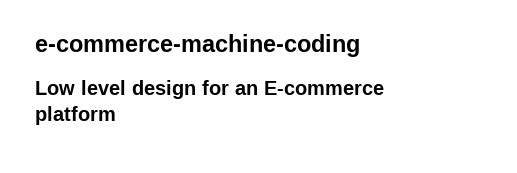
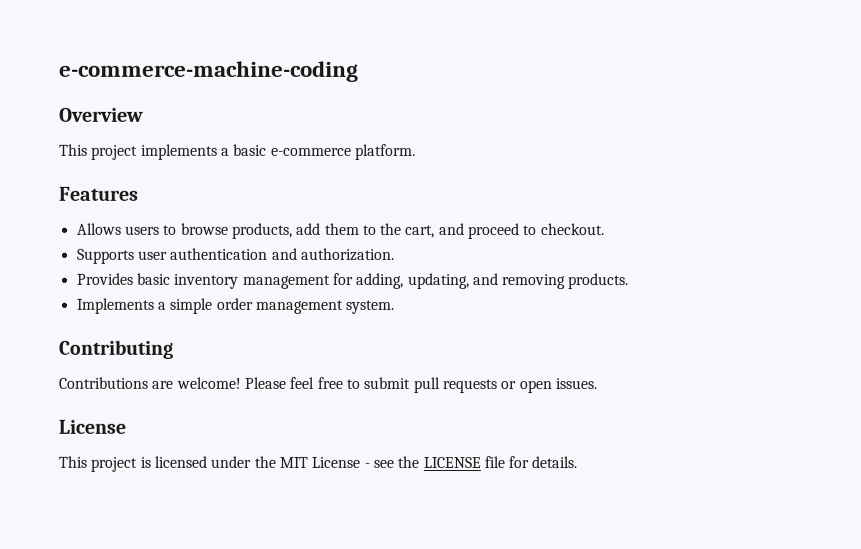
- Low level design for an E-commerce platform
+ Overview
+ This project implements a basic e-commerce platform.
+ Features
+ Allows users to browse products, add them to the cart, and proceed to checkout.
+ Supports user authentication and authorization.
+ Provides basic inventory management for adding, updating, and removing products.
+ Implements a simple order management system.
+ Contributing
+ Contributions are welcome! Please feel free to submit pull requests or open issues.
+ License
+ This project is licensed under the MIT License - see the LICENSE file for details.

